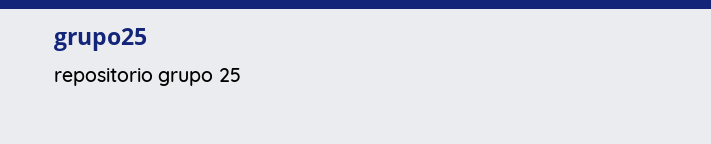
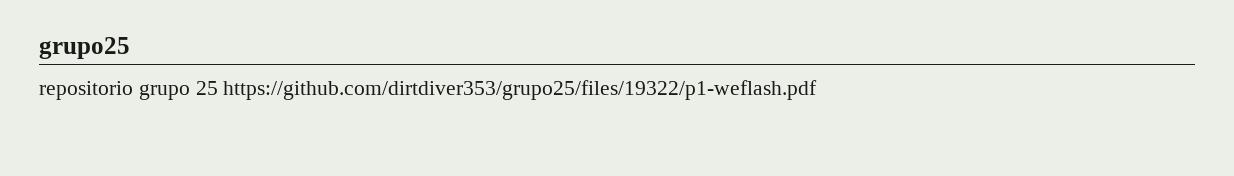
- repositorio grupo 25
+ repositorio grupo 25 https://github.com/dirtdiver353/grupo25/files/19322/p1-weflash.pdf

